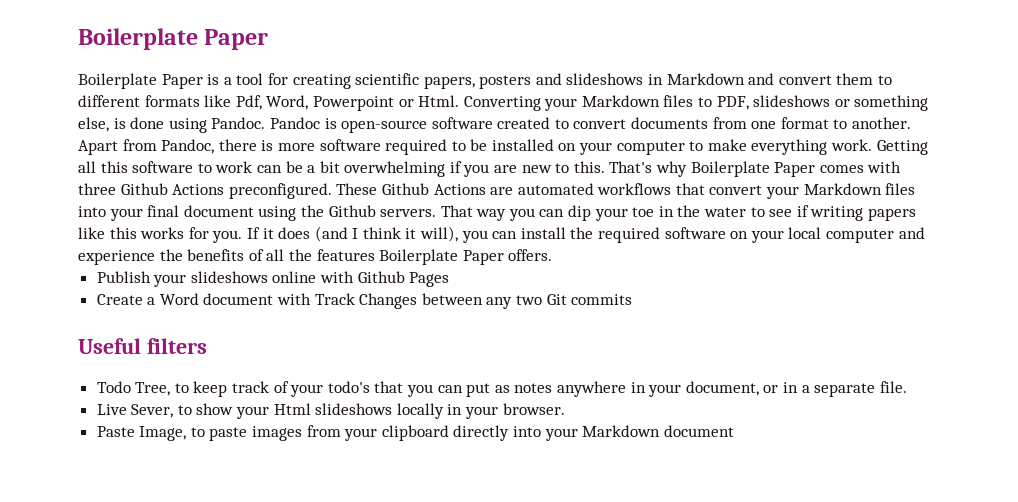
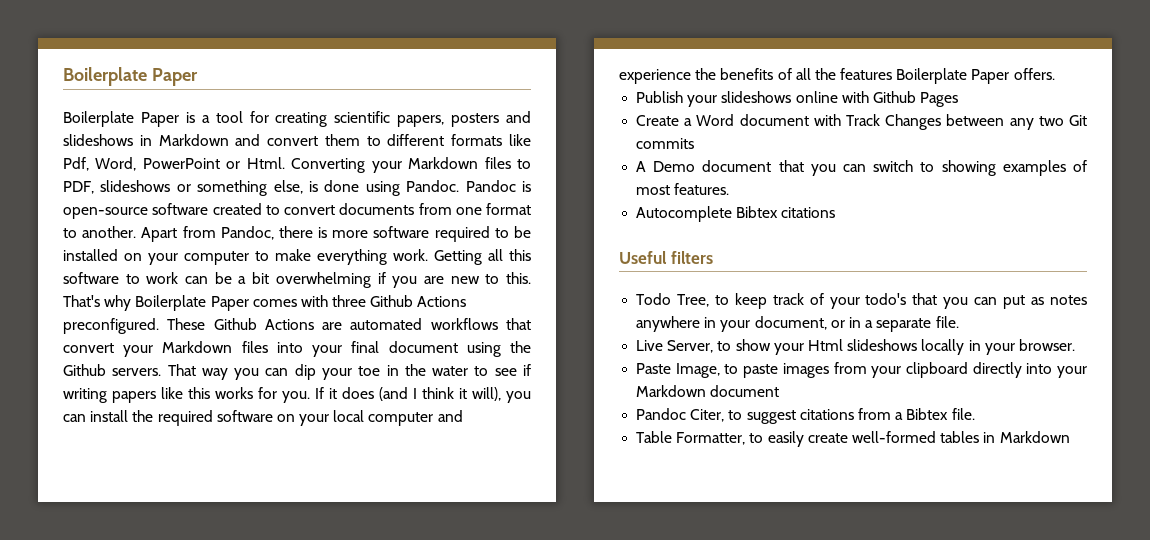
- Boilerplate Paper is a tool for creating scientific papers, posters and slideshows in Markdown and convert them to different formats like Pdf, Word, Powerpoint or Html.
+ Boilerplate Paper is a tool for creating scientific papers, posters and slideshows in Markdown and convert them to different formats like Pdf, Word, PowerPoint or Html.
+ A Demo document that you can switch to showing examples of most features.
+ Autocomplete Bibtex citations
- Live Sever, to show your Html slideshows locally in your browser.
+ Live Server, to show your Html slideshows locally in your browser.
+ Pandoc Citer, to suggest citations from a Bibtex file.
+ Table Formatter, to easily create well-formed tables in Markdown

